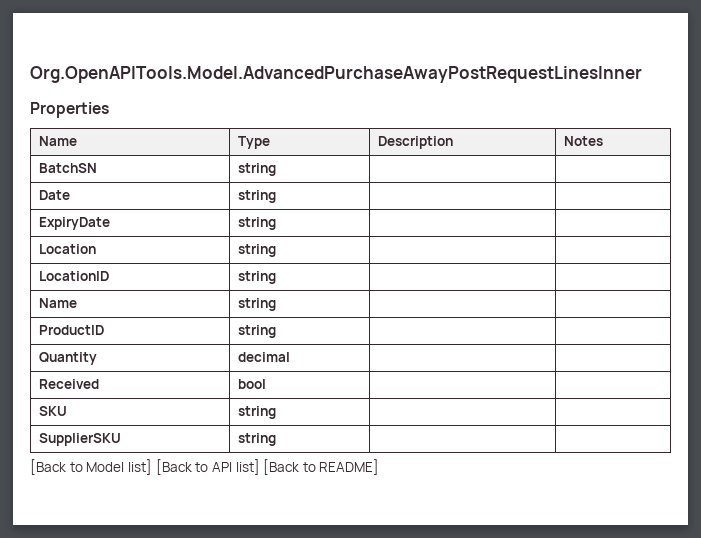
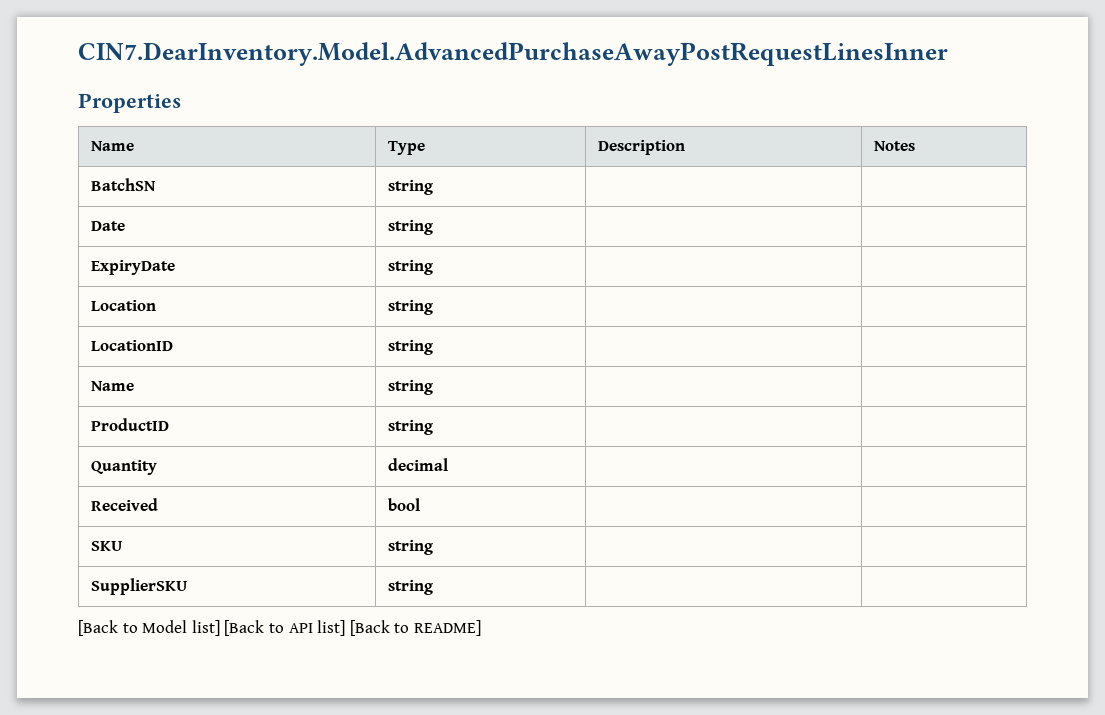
- Org.OpenAPITools.Model.AdvancedPurchaseAwayPostRequestLinesInner
+ CIN7.DearInventory.Model.AdvancedPurchaseAwayPostRequestLinesInner

